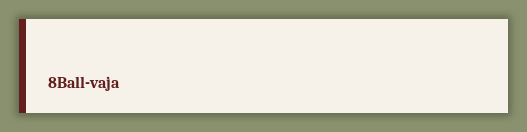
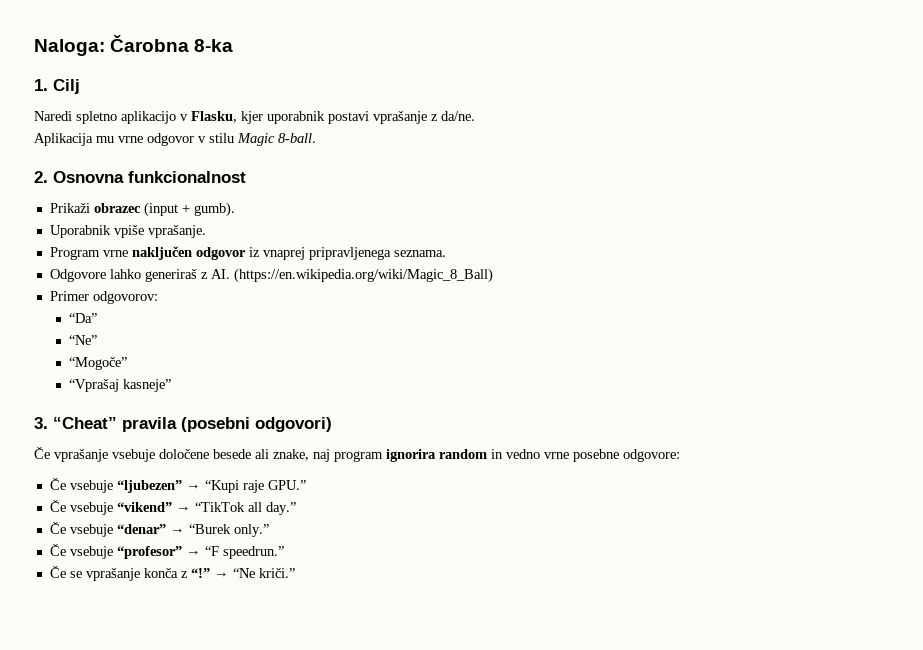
- 8Ball-vaja
+ Naloga: Čarobna 8-ka
+ 1. Cilj
+ Naredi spletno aplikacijo v Flasku, kjer uporabnik postavi vprašanje z da/ne.
+ Aplikacija mu vrne odgovor v stilu Magic 8-ball.
+ 2. Osnovna funkcionalnost
+ Prikaži obrazec (input + gumb).
+ Uporabnik vpiše vprašanje.
+ Program vrne naključen odgovor iz vnaprej pripravljenega seznama.
+ Odgovore lahko generiraš z AI. (https://en.wikipedia.org/wiki/Magic_8_Ball)
+ Primer odgovorov:
+ “Da”
+ “Ne”
+ “Mogoče”
+ “Vprašaj kasneje”
+ 3. “Cheat” pravila (posebni odgovori)
+ Če vprašanje vsebuje določene besede ali znake, naj program ignorira random in vedno vrne posebne odgovore:
+ Če vsebuje “ljubezen” → “Kupi raje GPU.”
+ Če vsebuje “vikend” → “TikTok all day.”
+ Če vsebuje “denar” → “Burek only.”
+ Če vsebuje “profesor” → “F speedrun.”
+ Če se vprašanje konča z “!” → “Ne kriči.”

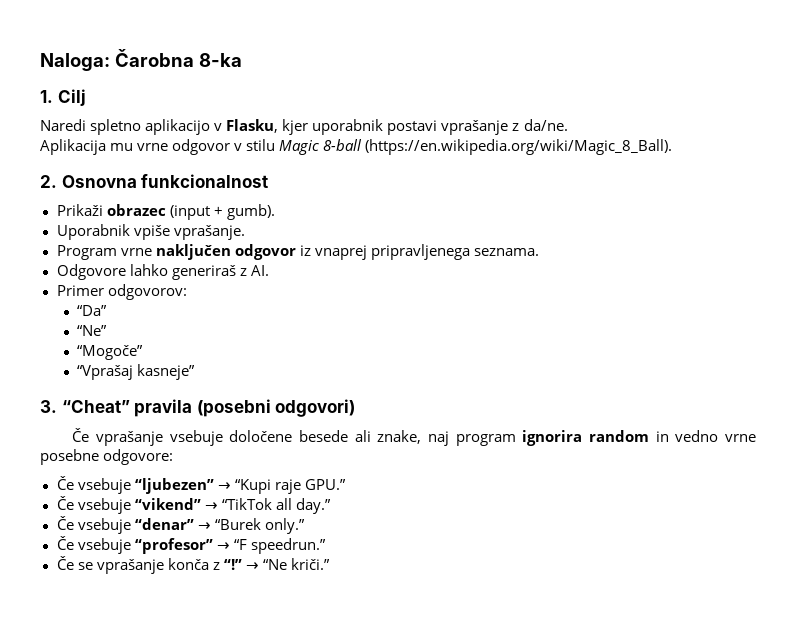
- Aplikacija mu vrne odgovor v stilu Magic 8-ball.
+ Aplikacija mu vrne odgovor v stilu Magic 8-ball (https://en.wikipedia.org/wiki/Magic_8_Ball).
- Odgovore lahko generiraš z AI. (https://en.wikipedia.org/wiki/Magic_8_Ball)
+ Odgovore lahko generiraš z AI.

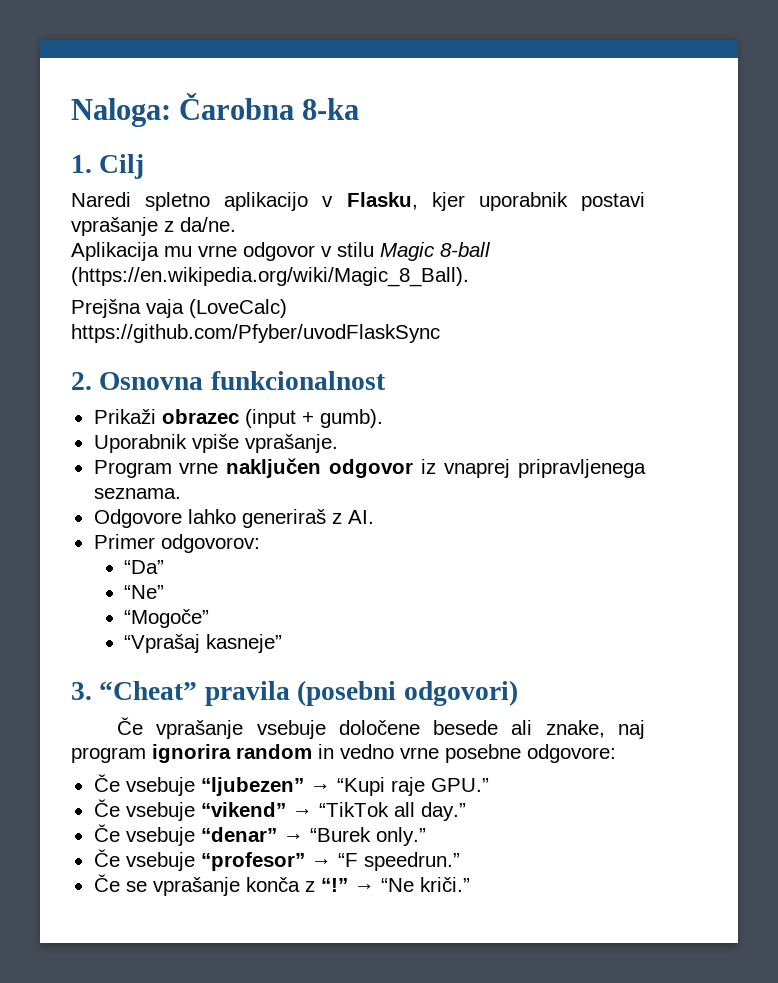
+ Prejšna vaja (LoveCalc) https://github.com/Pfyber/uvodFlaskSync

